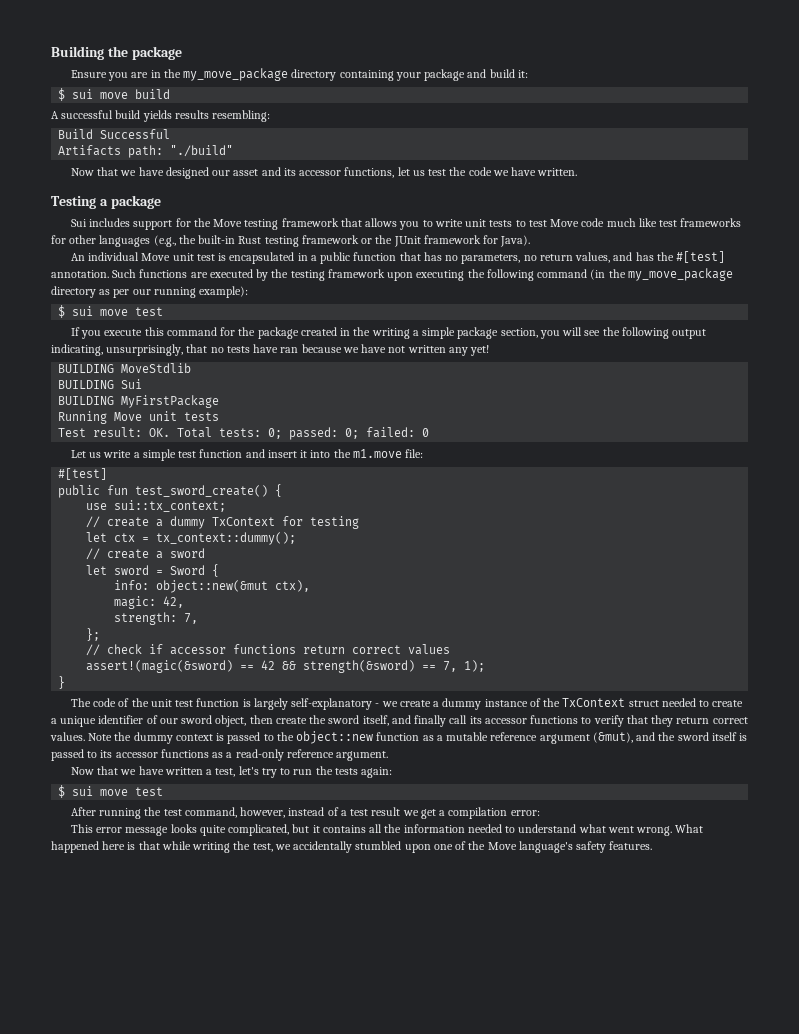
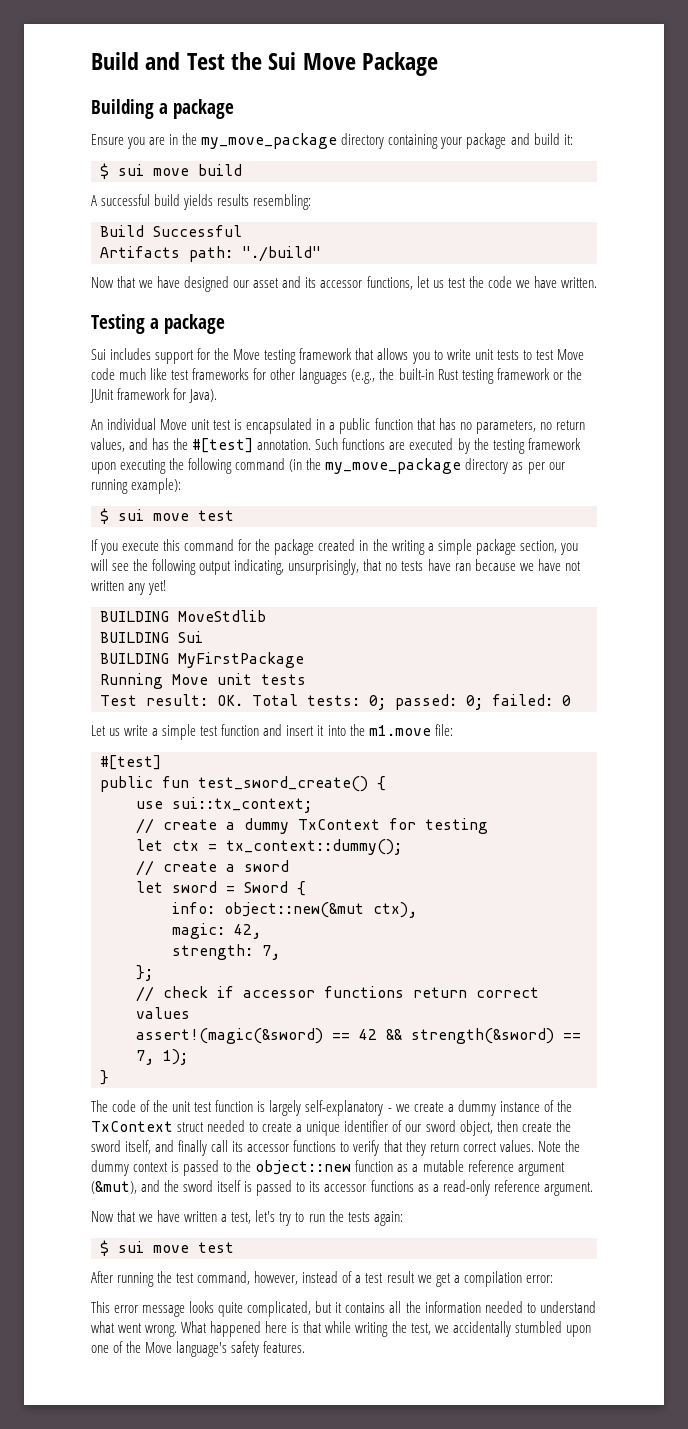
- Building the package
+ Build and Test the Sui Move Package
+ Building a package

